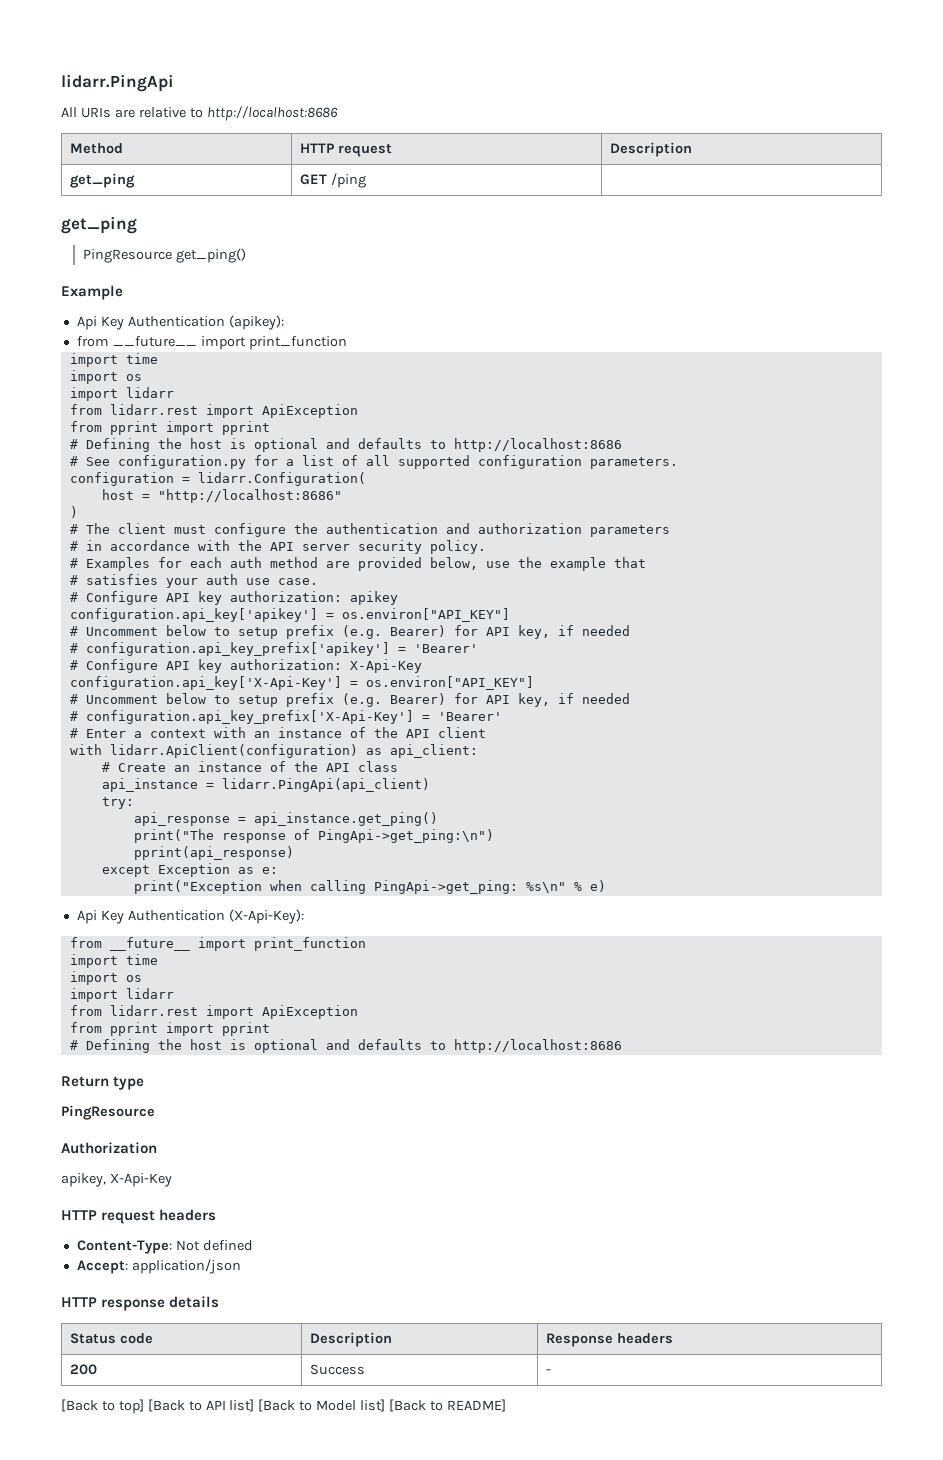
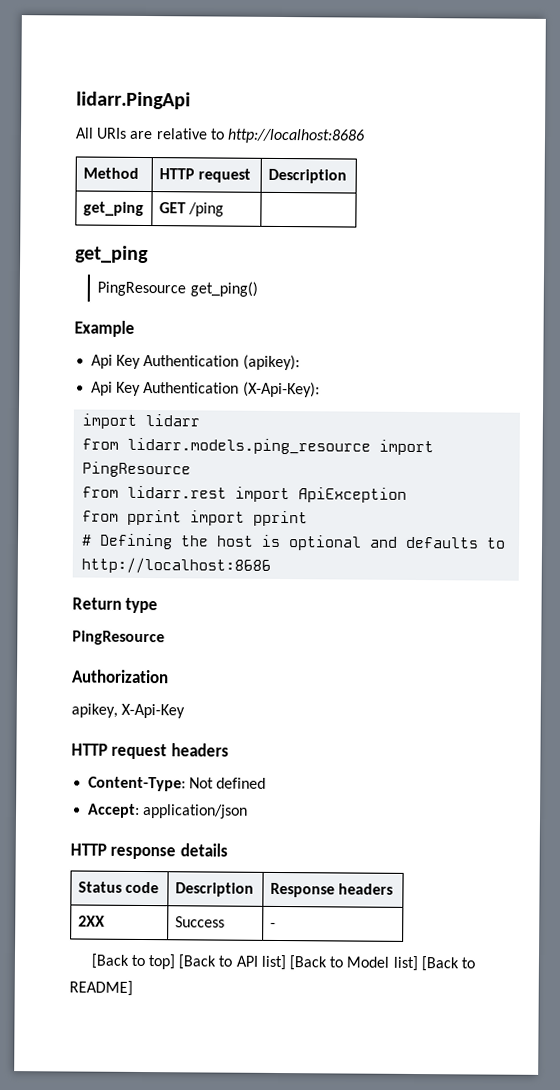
  Api Key Authentication (apikey):
- from __future__ import print_function
- import time
- import os
+ Api Key Authentication (X-Api-Key):
  import lidarr
- from lidarr.rest import ApiException
- from pprint import pprint
- # Defining the host is optional and defaults to http://localhost:8686
- # See configuration.py for a list of all supported configuration parameters.
- configuration = lidarr.Configuration(
- host = "http://localhost:8686"
- )
- # The client must configure the authentication and authorization parameters
- # in accordance with the API server security policy.
- # Examples for each auth method are provided below, use the example that
- # satisfies your auth use case.
- # Configure API key authorization: apikey
- configuration.api_key['apikey'] = os.environ["API_KEY"]
- # Uncomment below to setup prefix (e.g. Bearer) for API key, if needed
- # configuration.api_key_prefix['apikey'] = 'Bearer'
- # Configure API key authorization: X-Api-Key
- configuration.api_key['X-Api-Key'] = os.environ["API_KEY"]
- # Uncomment below to setup prefix (e.g. Bearer) for API key, if needed
- # configuration.api_key_prefix['X-Api-Key'] = 'Bearer'
- # Enter a context with an instance of the API client
- with lidarr.ApiClient(configuration) as api_client:
- # Create an instance of the API class
- api_instance = lidarr.PingApi(api_client)
- try:
- api_response = api_instance.get_ping()
- print("The response of PingApi->get_ping:\n")
- pprint(api_response)
- except Exception as e:
- print("Exception when calling PingApi->get_ping: %s\n" % e)
- Api Key Authentication (X-Api-Key):
- from __future__ import print_function
- import time
- import os
- import lidarr
+ from lidarr.models.ping_resource import PingResource
- 200 | Success | -
+ 2XX | Success | -

